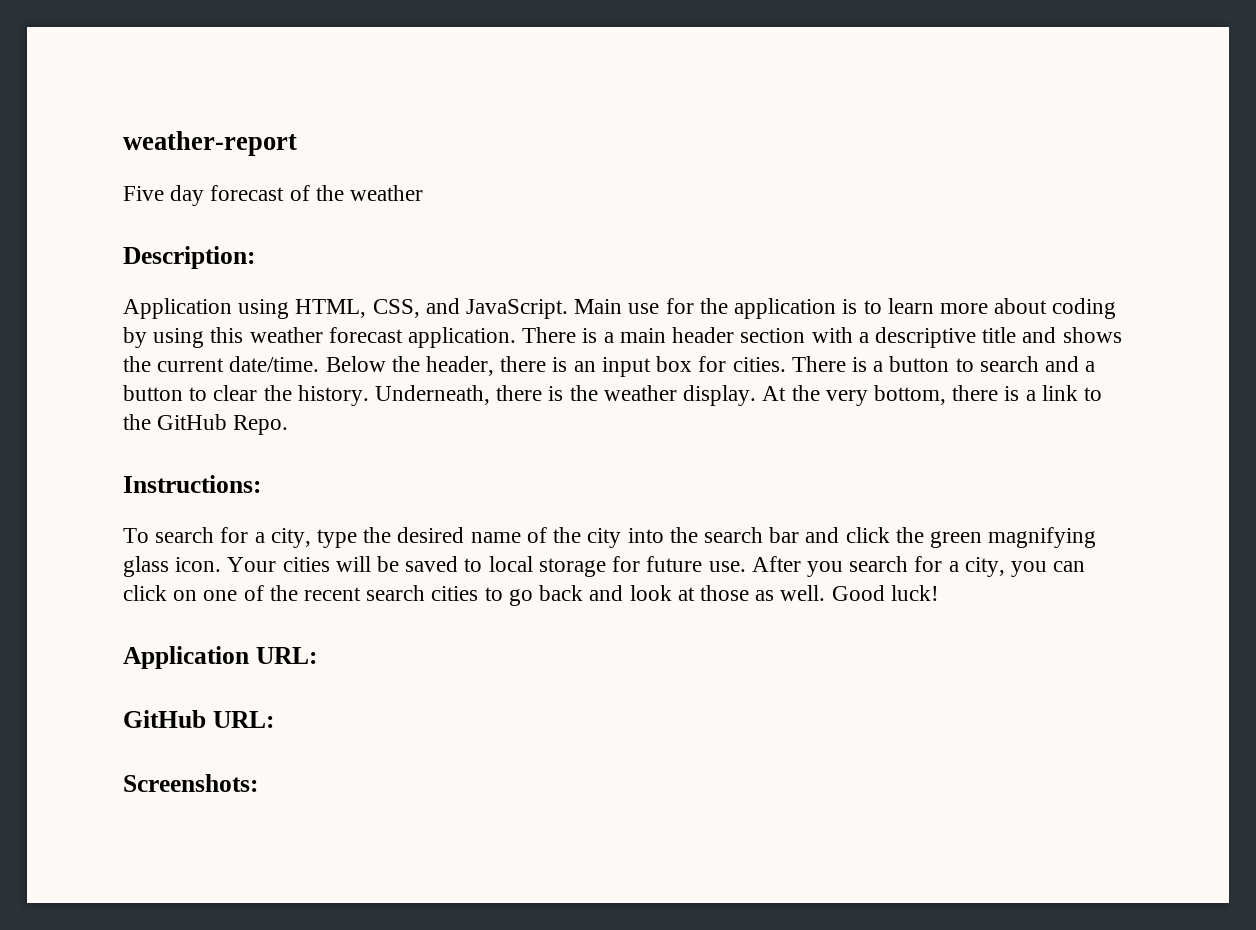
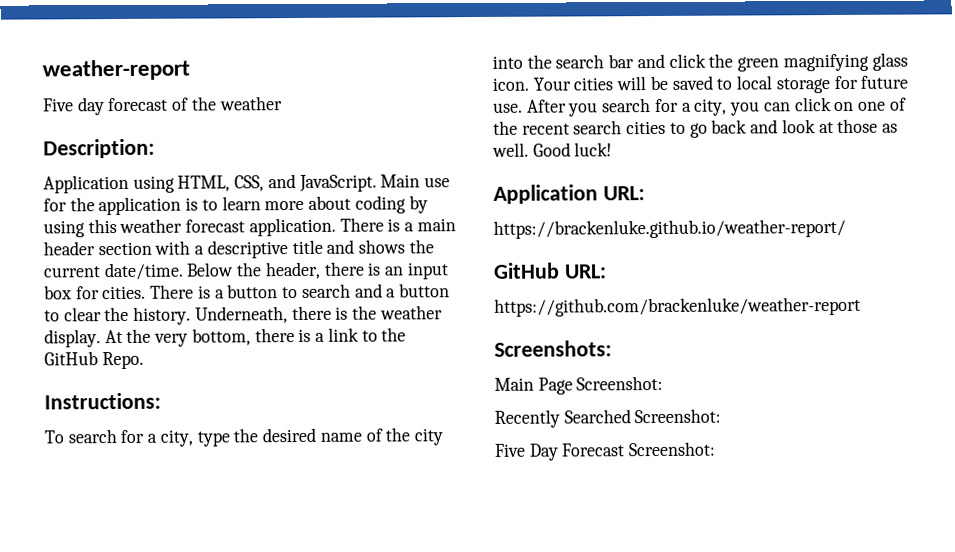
+ https://brackenluke.github.io/weather-report/
+ https://github.com/brackenluke/weather-report
+ Main Page Screenshot:
+ Recently Searched Screenshot:
+ Five Day Forecast Screenshot:

